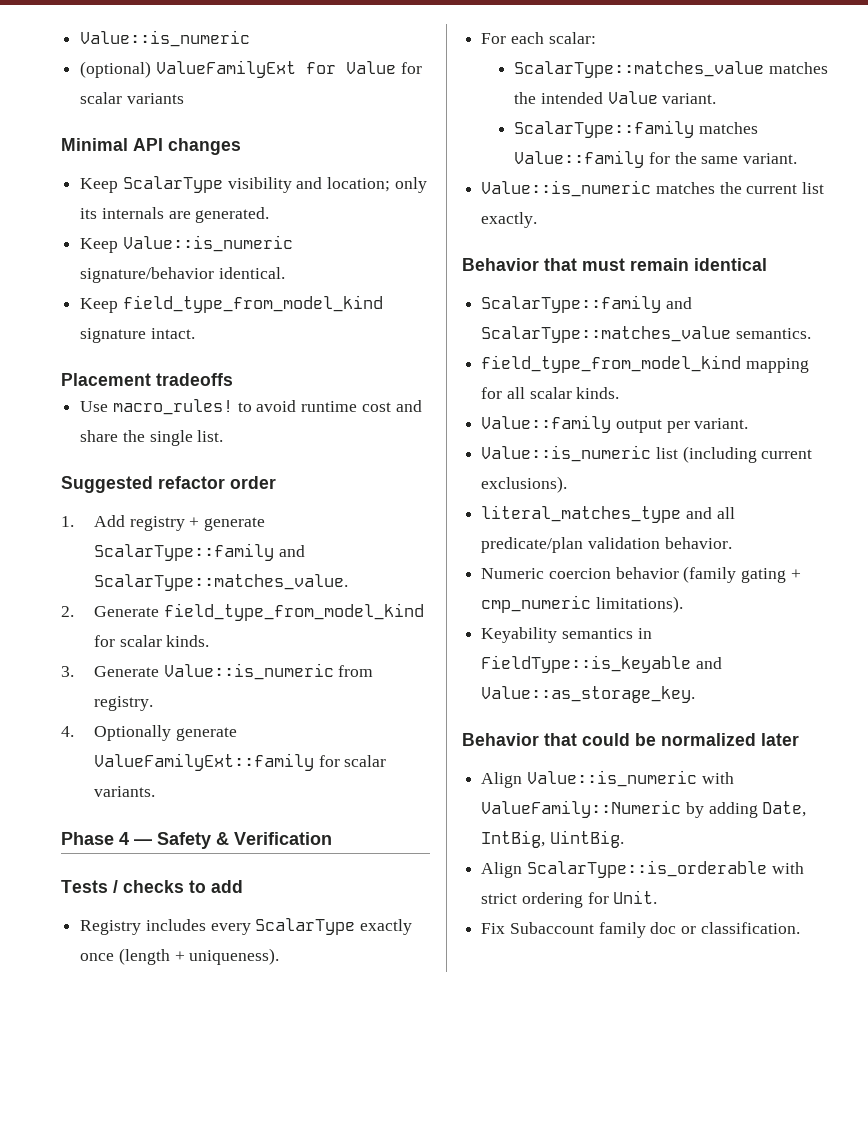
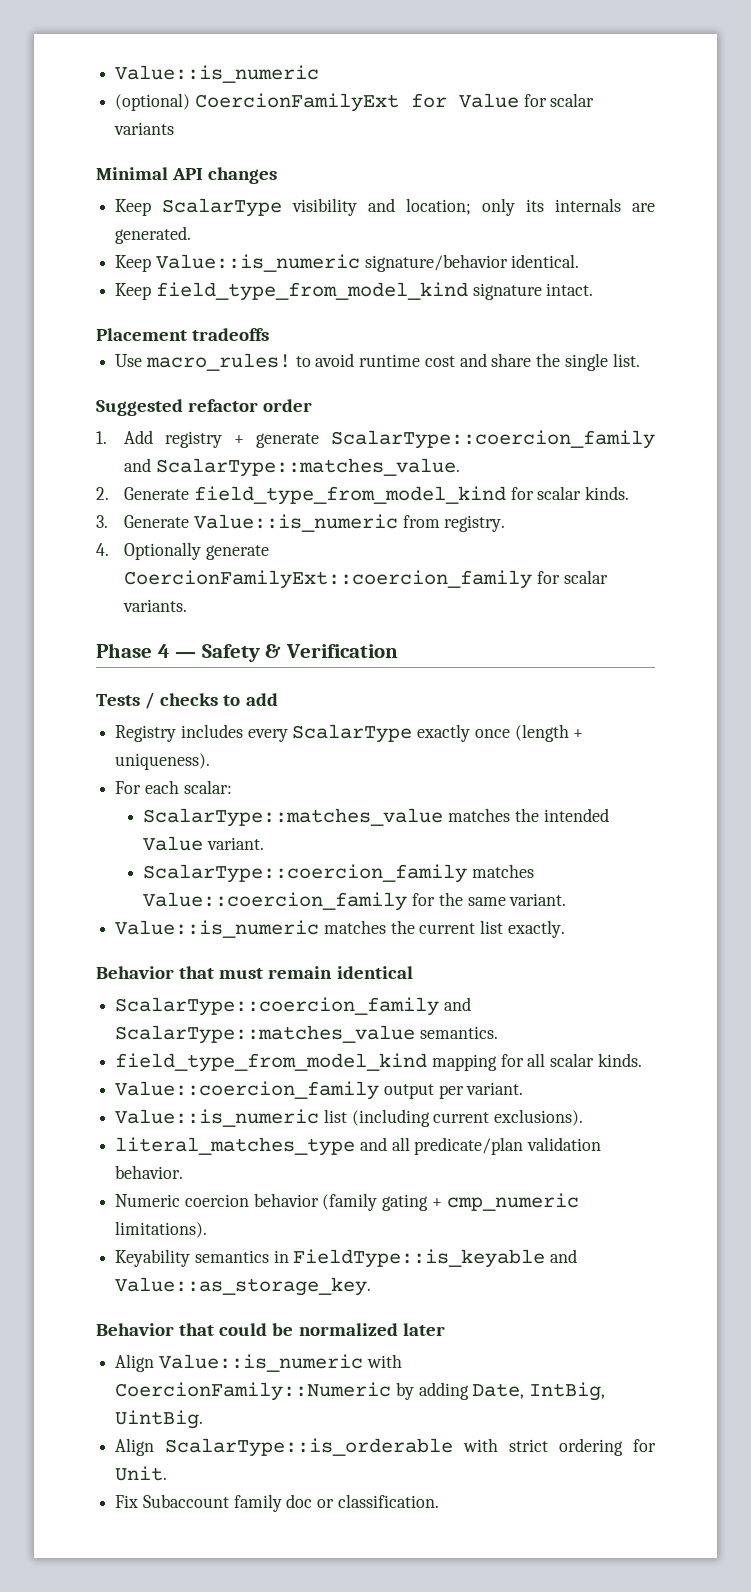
- (optional) ValueFamilyExt for Value for scalar variants
+ (optional) CoercionFamilyExt for Value for scalar variants
- 1. Add registry + generate ScalarType::family and ScalarType::matches_value.
+ 1. Add registry + generate ScalarType::coercion_family and ScalarType::matches_value.
- 4. Optionally generate ValueFamilyExt::family for scalar variants.
+ 4. Optionally generate CoercionFamilyExt::coercion_family for scalar variants.
- ScalarType::family matches Value::family for the same variant.
+ ScalarType::coercion_family matches Value::coercion_family for the same variant.
- ScalarType::family and ScalarType::matches_value semantics.
+ ScalarType::coercion_family and ScalarType::matches_value semantics.
- Value::family output per variant.
+ Value::coercion_family output per variant.
- Align Value::is_numeric with ValueFamily::Numeric by adding Date, IntBig, UintBig.
+ Align Value::is_numeric with CoercionFamily::Numeric by adding Date, IntBig, UintBig.

